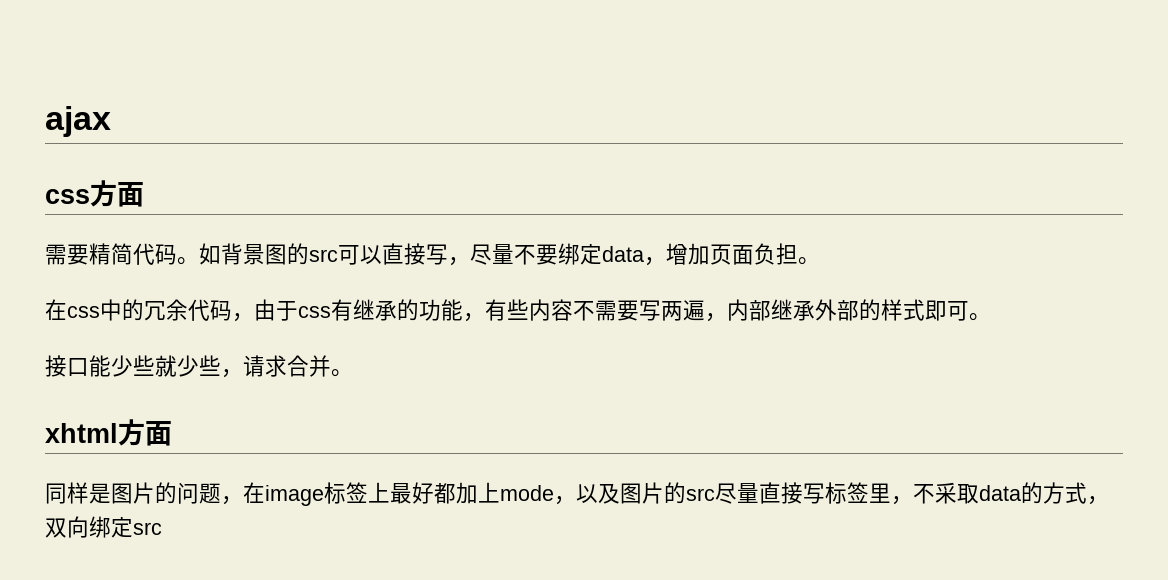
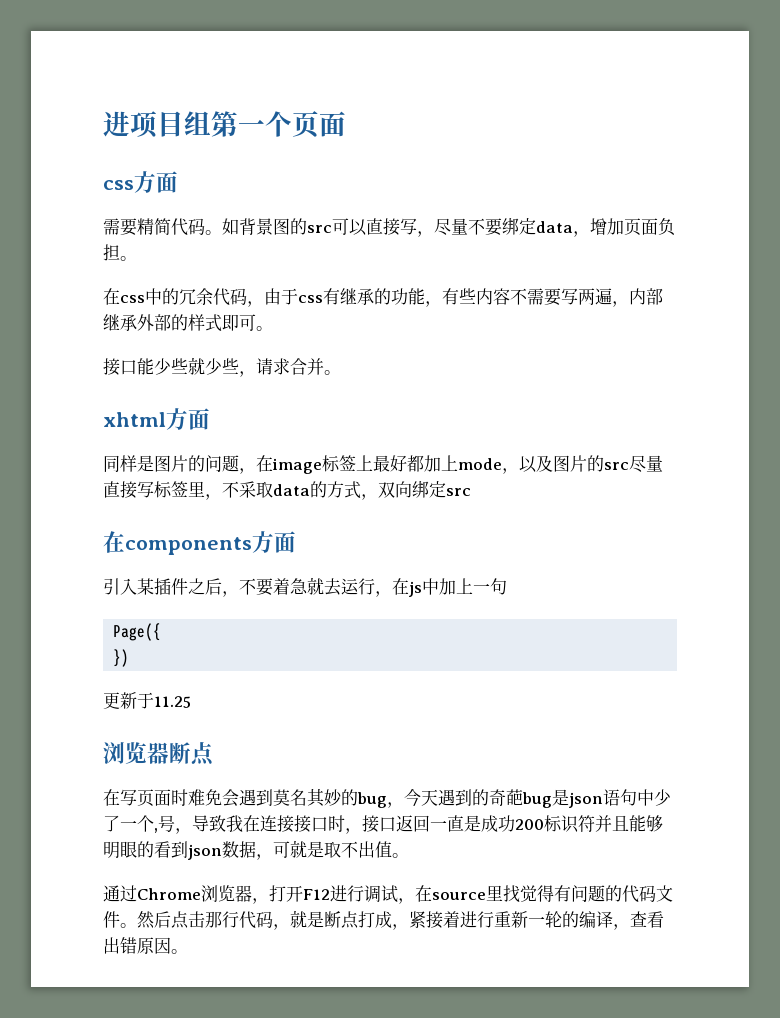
- ajax
+ 进项目组第一个页面
+ 在components方面
+ 引入某插件之后，不要着急就去运行，在js中加上一句
+ Page({
+ })
+ 更新于11.25
+ 浏览器断点
+ 在写页面时难免会遇到莫名其妙的bug，今天遇到的奇葩bug是json语句中少了一个,号，导致我在连接接口时，接口返回一直是成功200标识符并且能够明眼的看到json数据，可就是取不出值。
+ 通过Chrome浏览器，打开F12进行调试，在source里找觉得有问题的代码文件。然后点击那行代码，就是断点打成，紧接着进行重新一轮的编译，查看出错原因。

